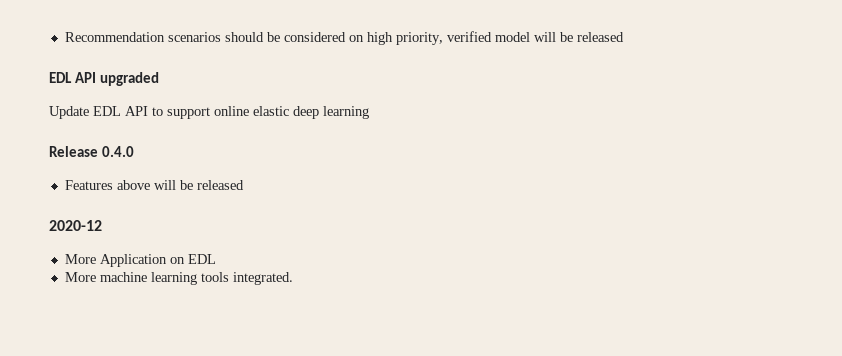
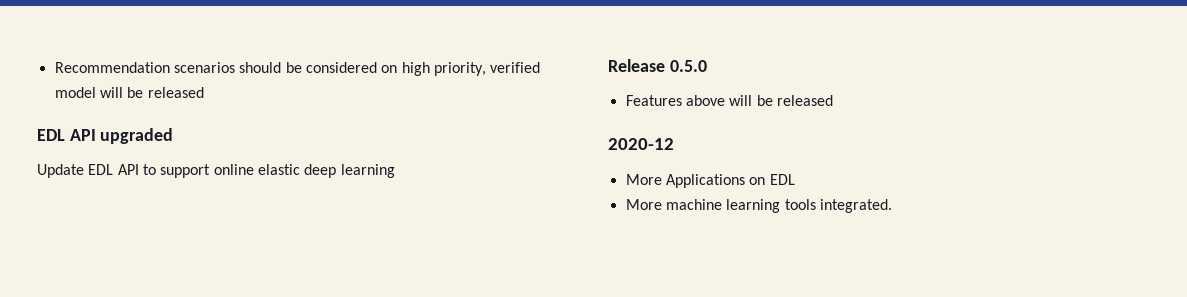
- Release 0.4.0
+ Release 0.5.0
- More Application on EDL
+ More Applications on EDL

